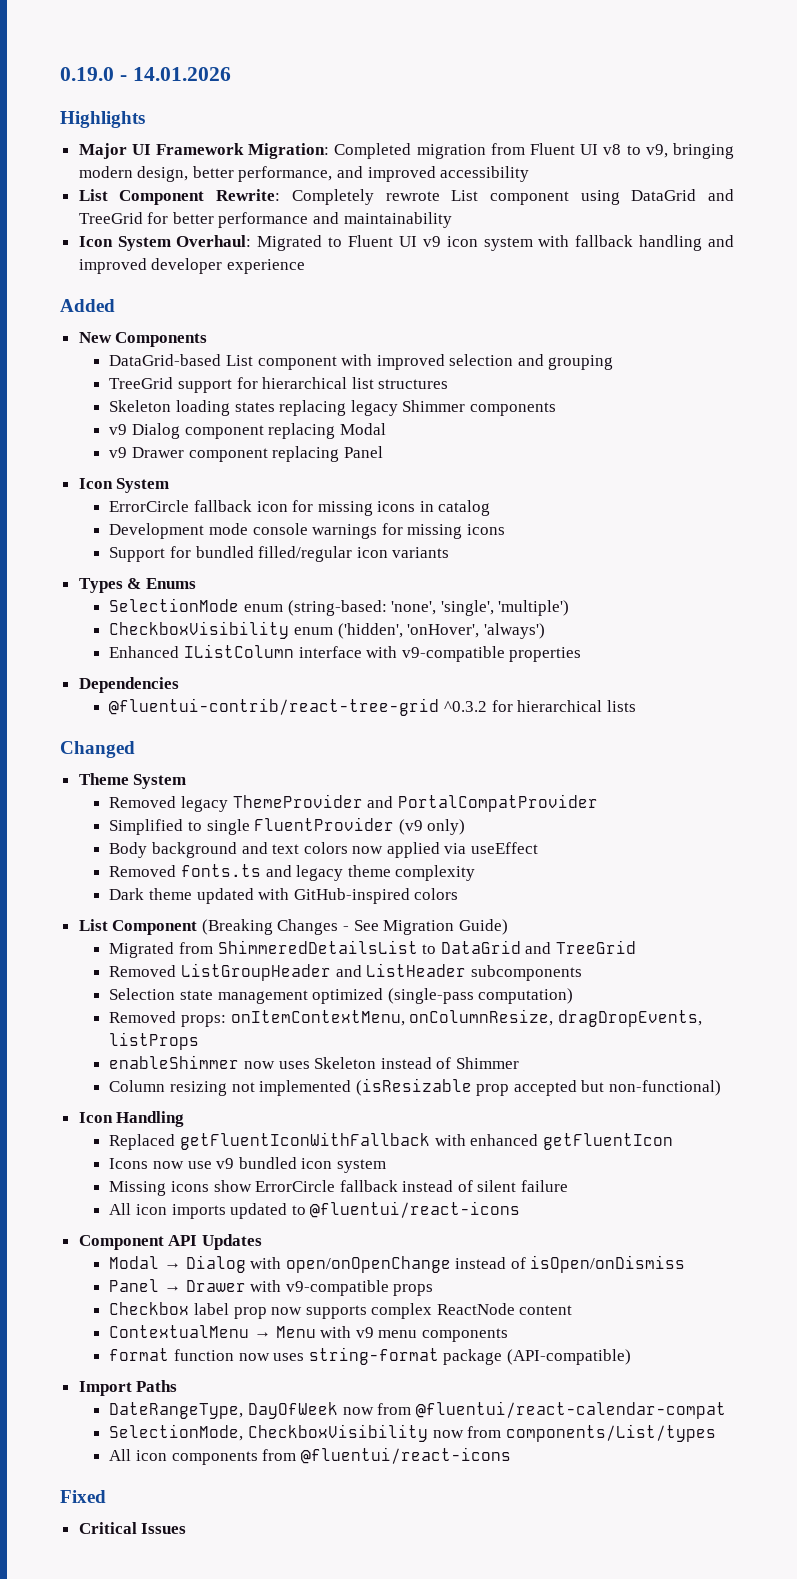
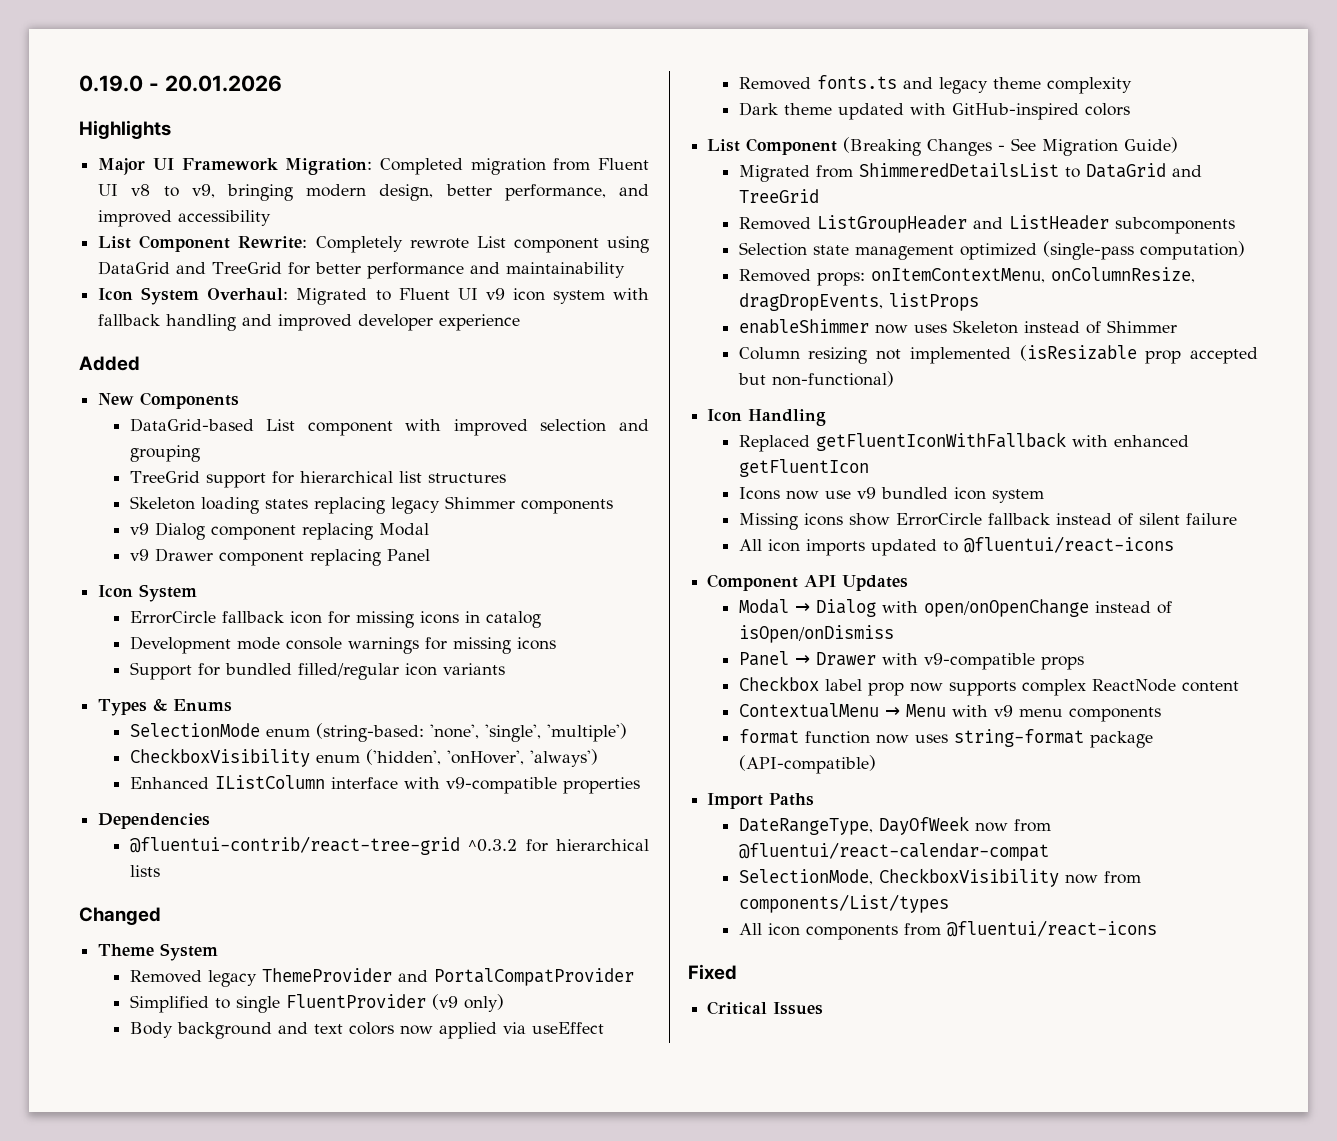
- 0.19.0 - 14.01.2026
+ 0.19.0 - 20.01.2026

